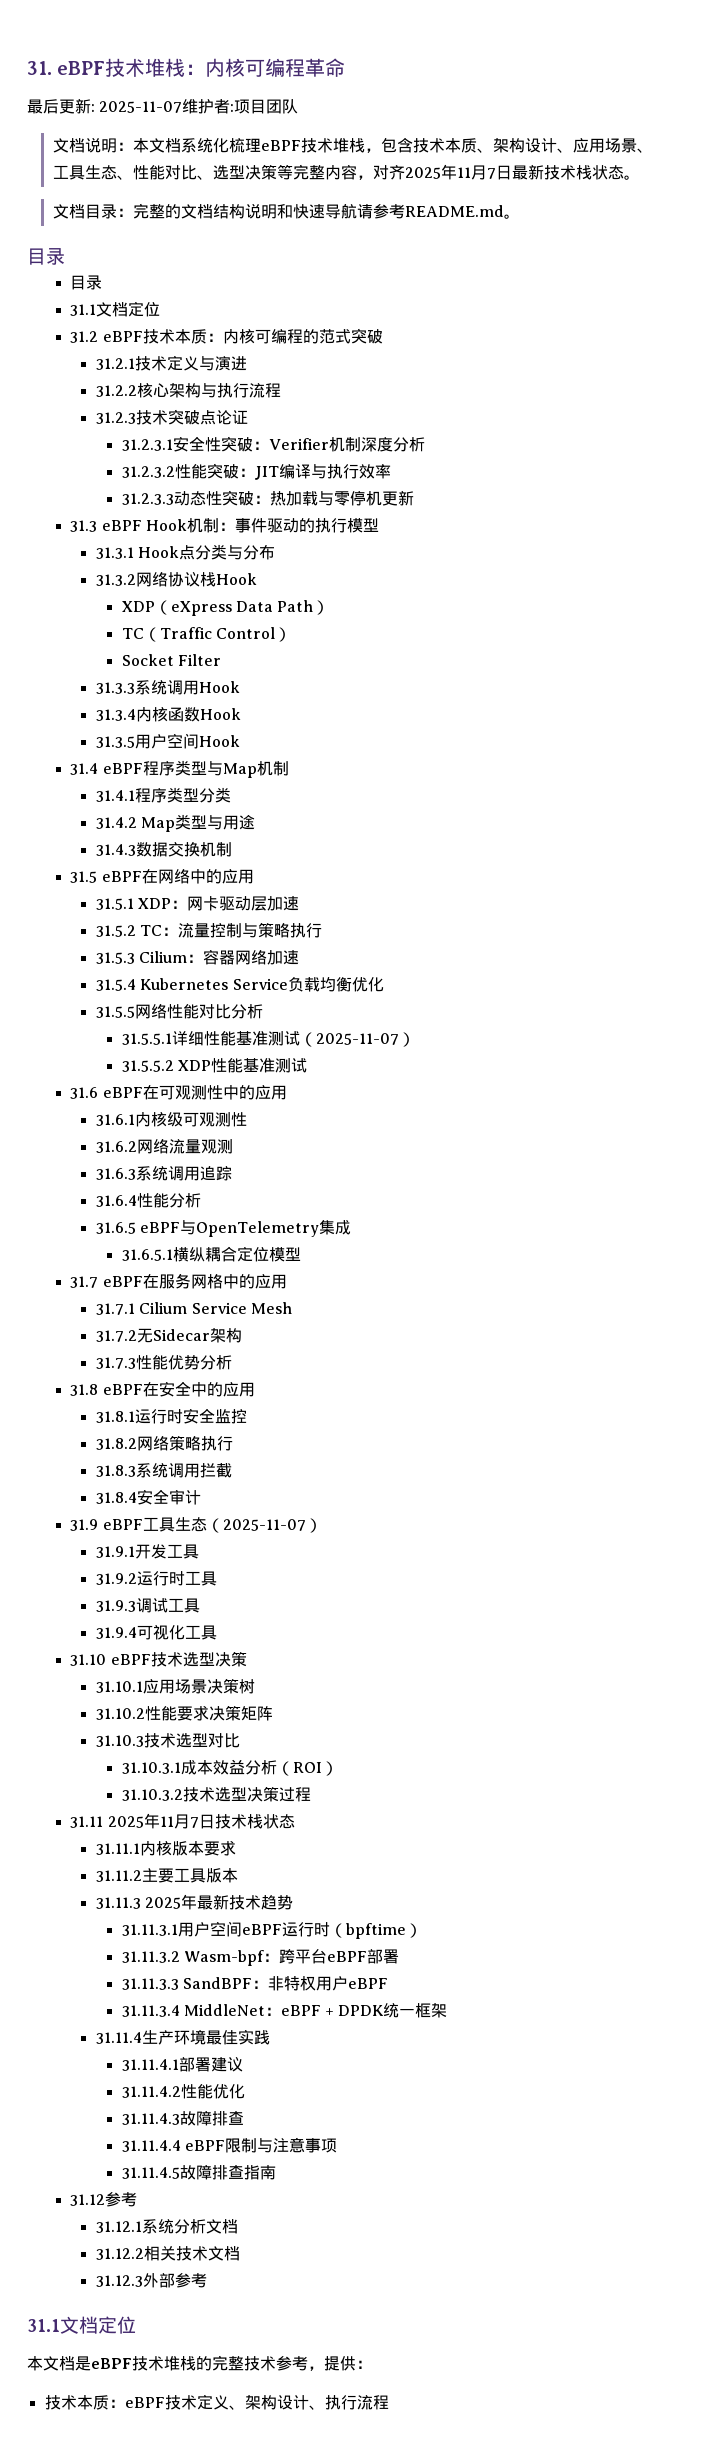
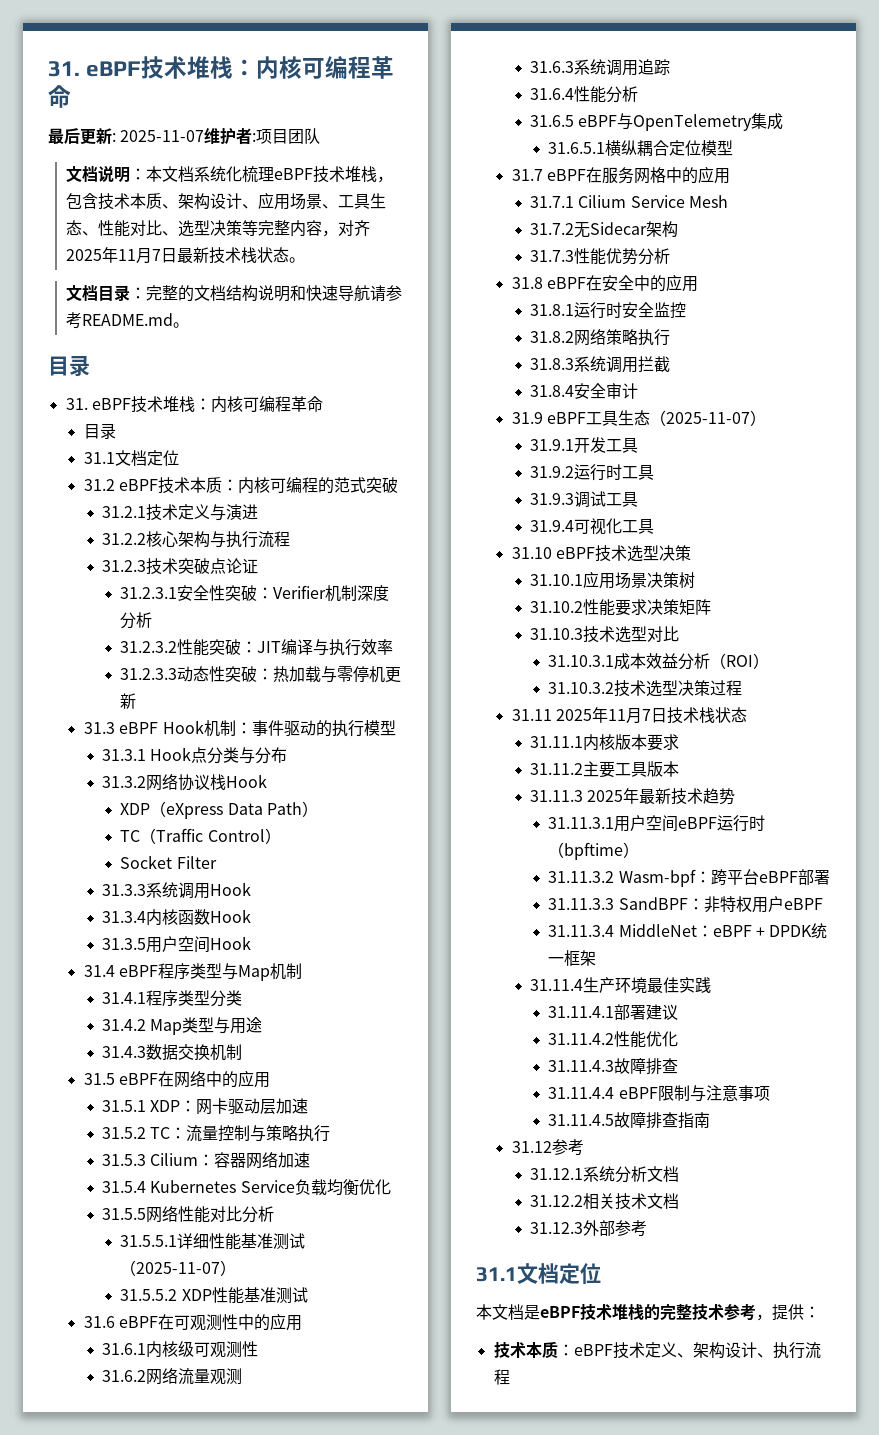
  文档目录：完整的文档结构说明和快速导航请参考README.md。
  目录
+ 31. eBPF技术堆栈：内核可编程革命

